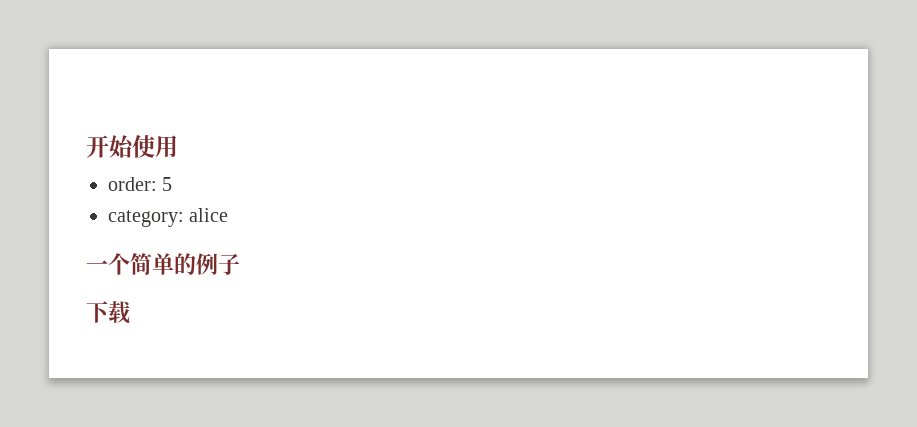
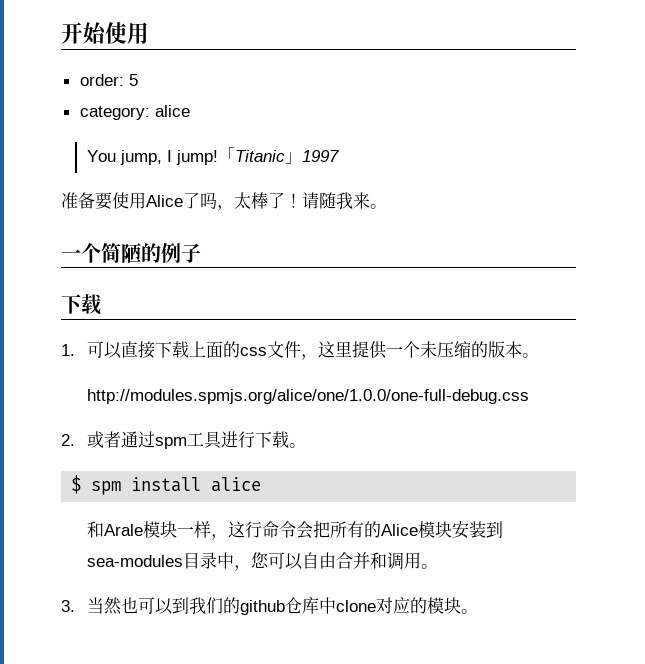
+ You jump, I jump!「Titanic」1997
+ 准备要使用Alice了吗，太棒了！请随我来。
- 一个简单的例子
+ 一个简陋的例子
+ 1.可以直接下载上面的css文件，这里提供一个未压缩的版本。
+ http://modules.spmjs.org/alice/one/1.0.0/one-full-debug.css
+ 2.或者通过spm工具进行下载。
+ $ spm install alice
+ 和Arale模块一样，这行命令会把所有的Alice模块安装到sea-modules目录中，您可以自由合并和调用。
+ 3.当然也可以到我们的github仓库中clone对应的模块。

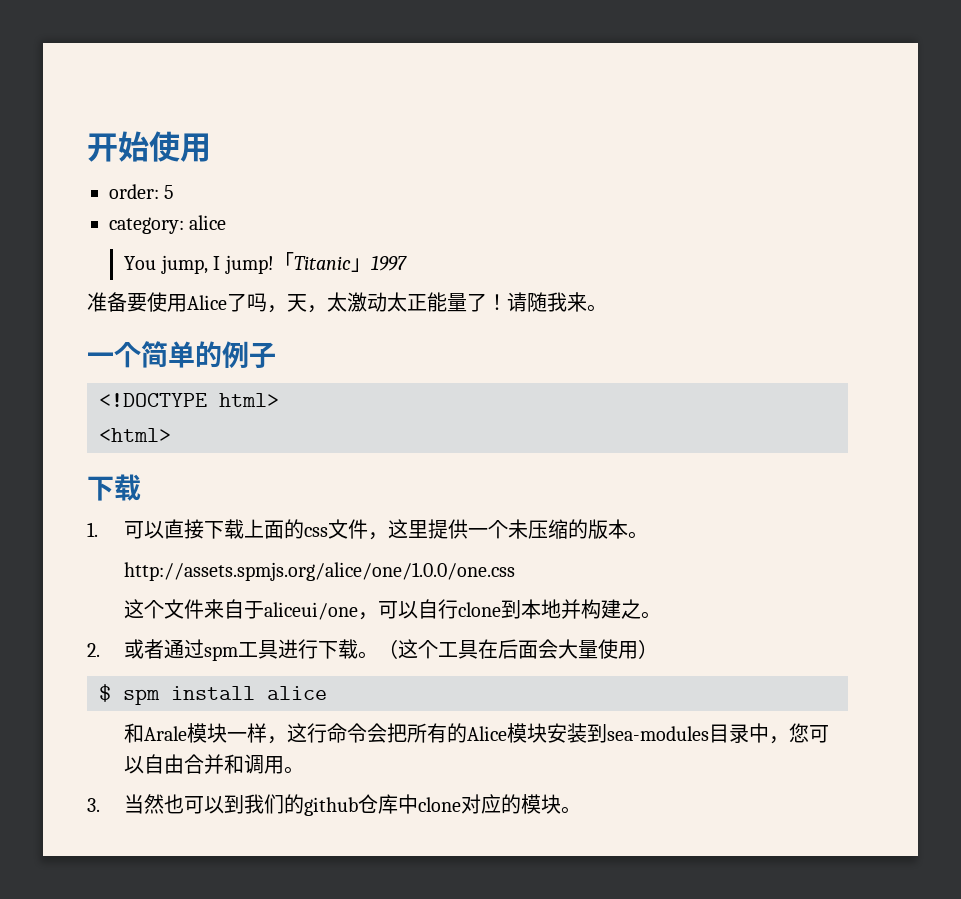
- 准备要使用Alice了吗，太棒了！
+ 准备要使用Alice了吗，天，太激动太正能量了！
- 一个简陋的例子
+ 一个简单的例子
+ <!DOCTYPE html>
+ <html>
- http://modules.spmjs.org/alice/one/1.0.0/one-full-debug.css
+ http://assets.spmjs.org/alice/one/1.0.0/one.css
+ 这个文件来自于aliceui/one，可以自行clone到本地并构建之。
+ （这个工具在后面会大量使用）

